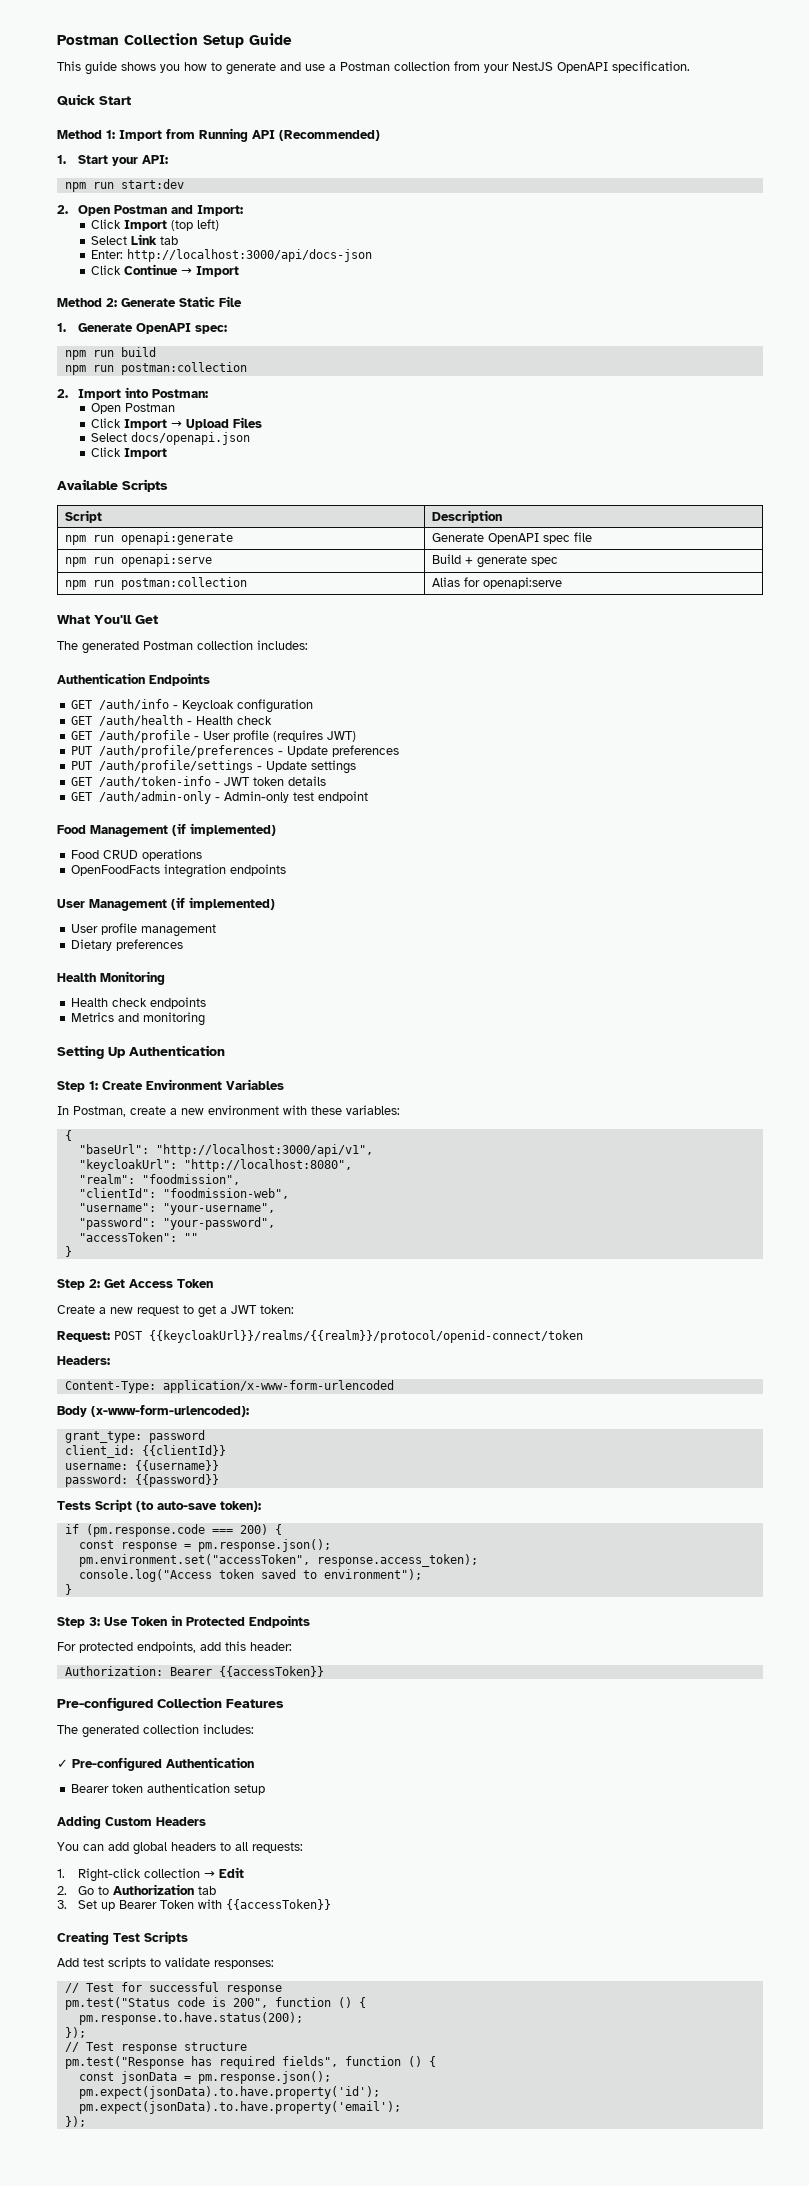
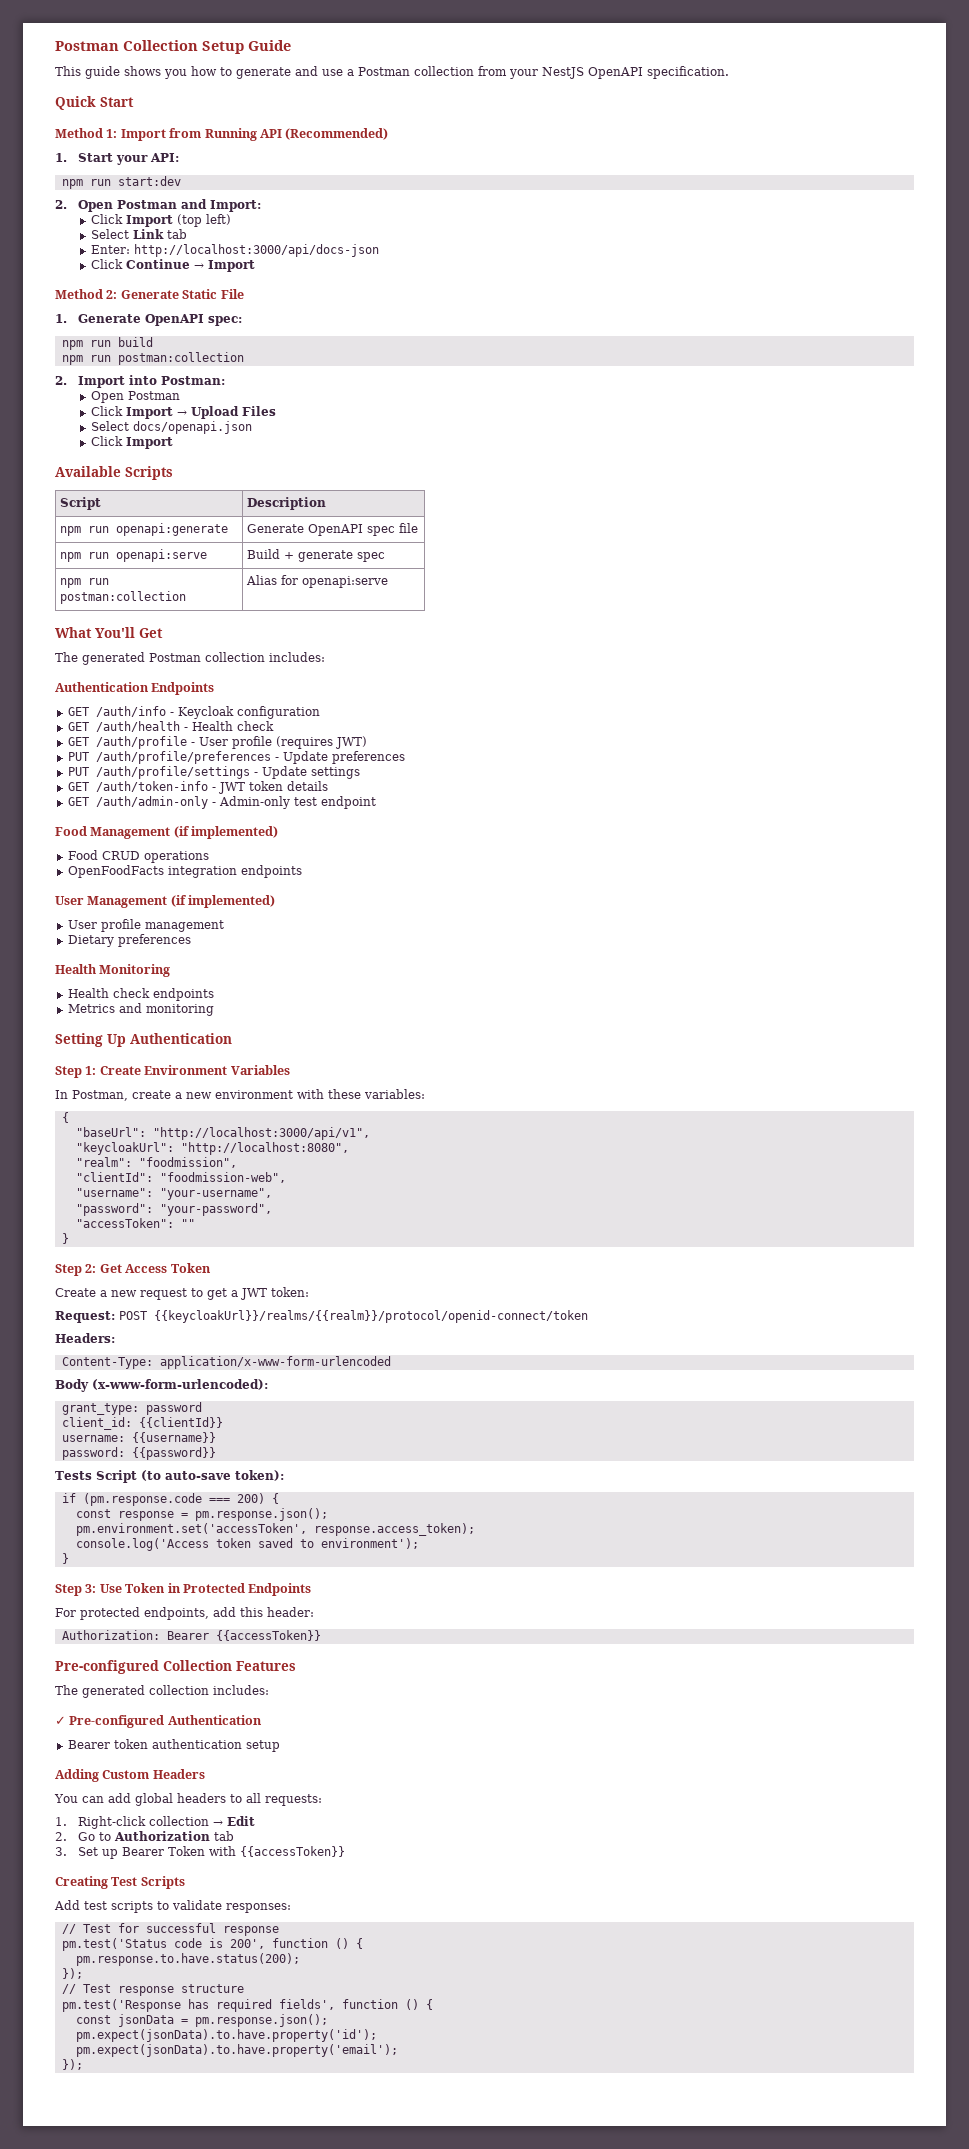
- pm.environment.set("accessToken", response.access_token);
+ pm.environment.set('accessToken', response.access_token);
- console.log("Access token saved to environment");
+ console.log('Access token saved to environment');
- pm.test("Status code is 200", function () {
+ pm.test('Status code is 200', function () {
- pm.test("Response has required fields", function () {
+ pm.test('Response has required fields', function () {

